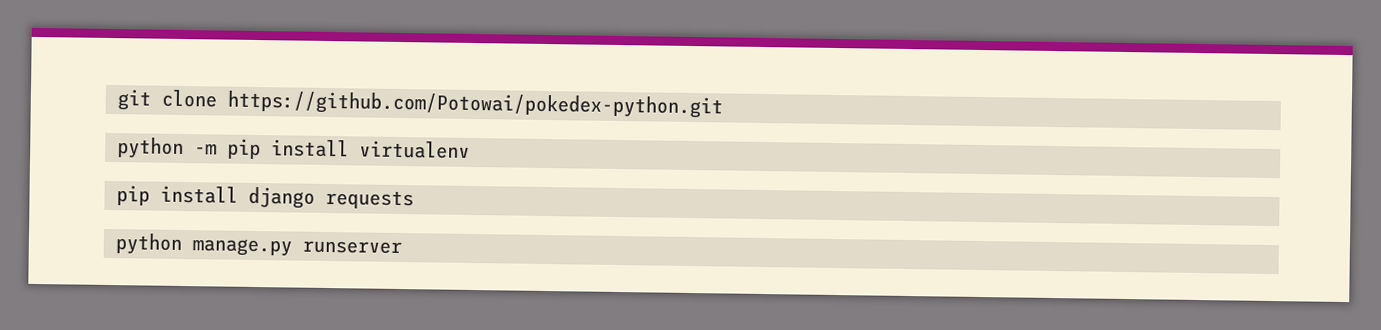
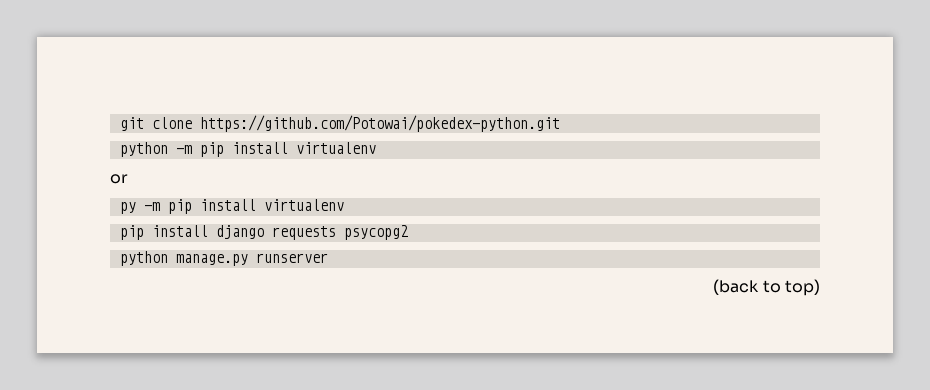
+ or
+ py -m pip install virtualenv
- pip install django requests
+ pip install django requests psycopg2
+ (back to top)

